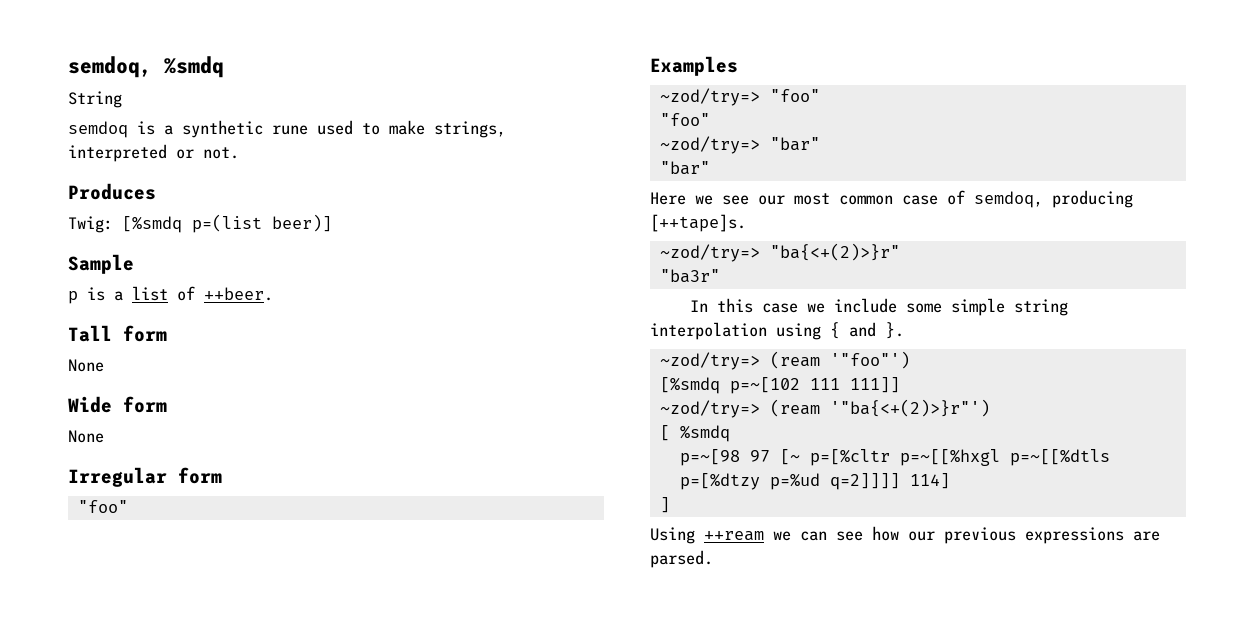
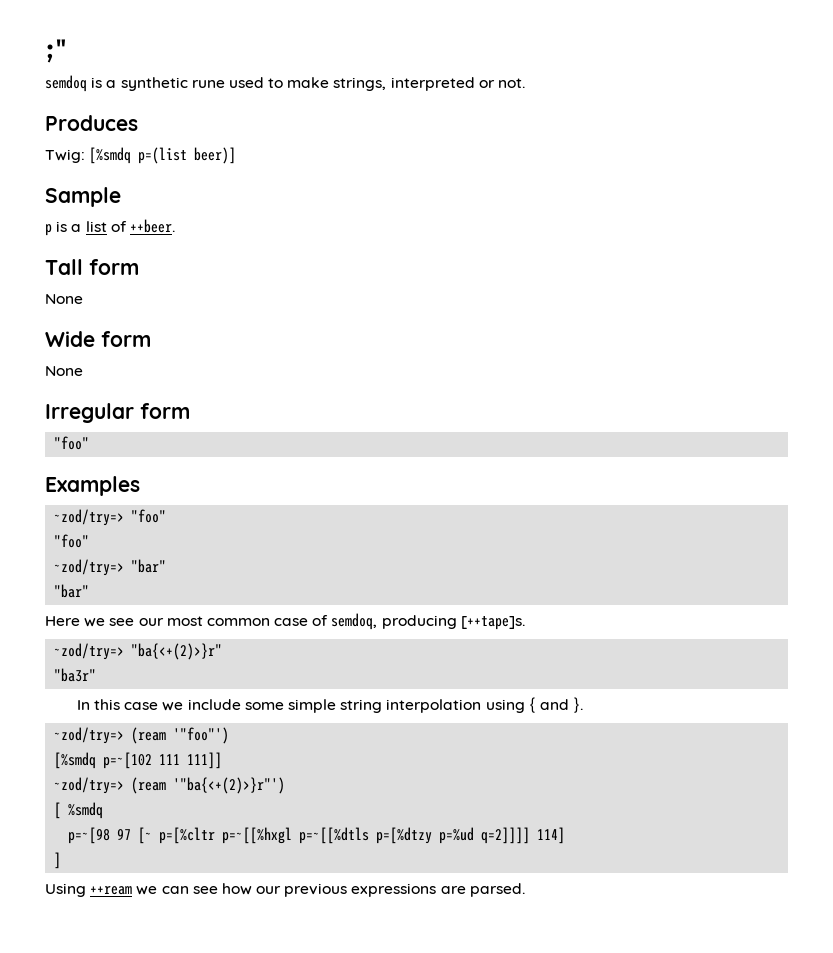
- semdoq, %smdq
- String
+ ;"

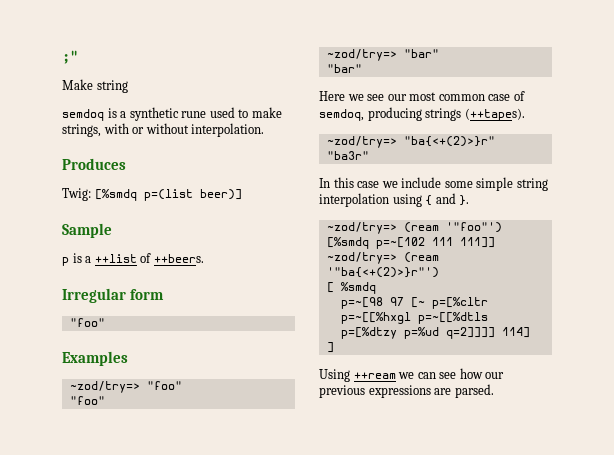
+ Make string
- semdoq is a synthetic rune used to make strings, interpreted or not.
+ semdoq is a synthetic rune used to make strings, with or without interpolation.
- p is a list of ++beer.
- Tall form
- None
- Wide form
- None
+ p is a ++list of ++beers.
- Here we see our most common case of semdoq, producing [++tape]s.
+ Here we see our most common case of semdoq, producing strings (++tapes).

